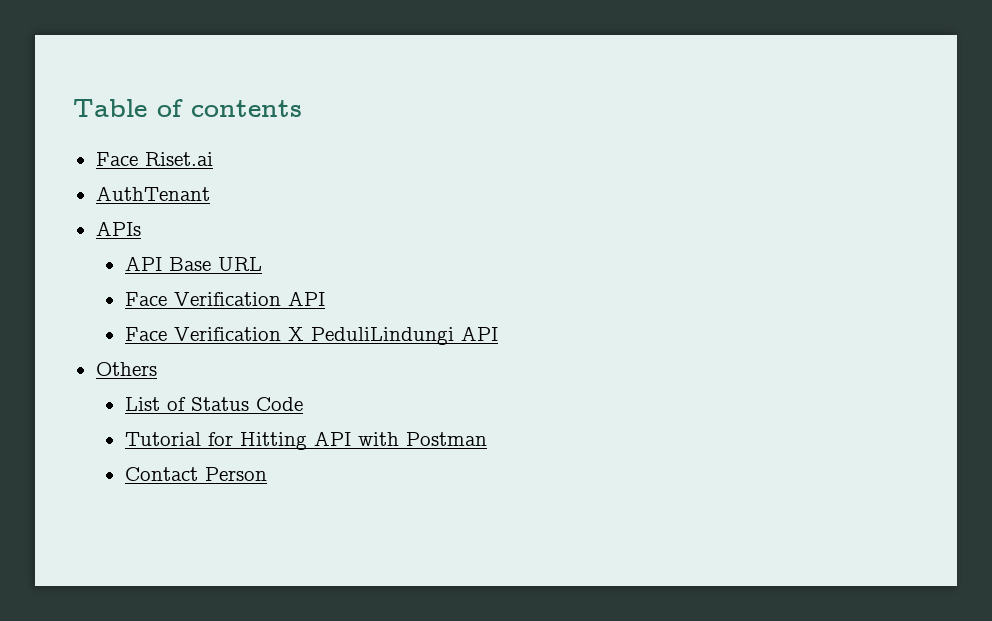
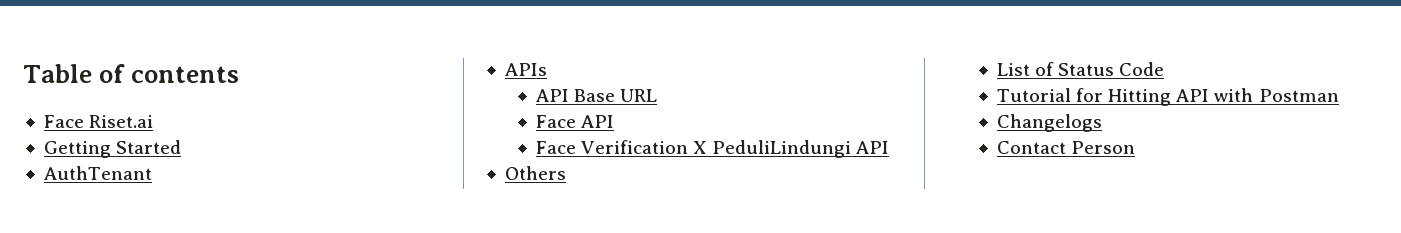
+ Getting Started
- Face Verification API
+ Face API
+ Changelogs

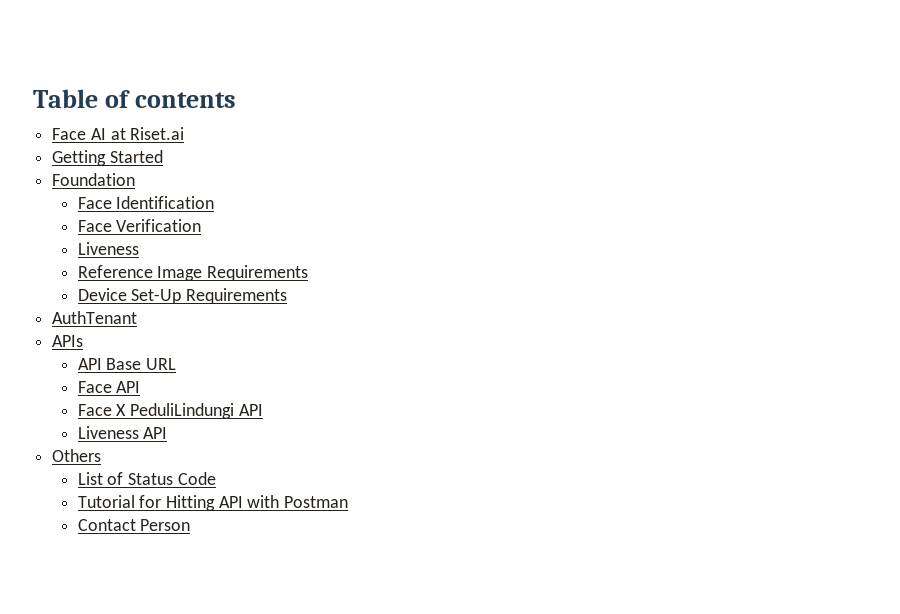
- Face Riset.ai
+ Face AI at Riset.ai
+ Foundation
+ Face Identification
+ Face Verification
+ Liveness
+ Reference Image Requirements
+ Device Set-Up Requirements
- Face Verification X PeduliLindungi API
+ Face X PeduliLindungi API
+ Liveness API
- Changelogs

